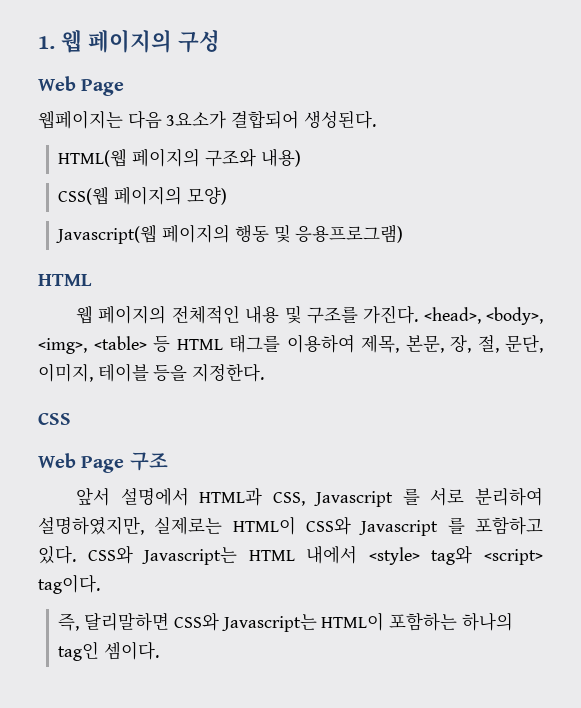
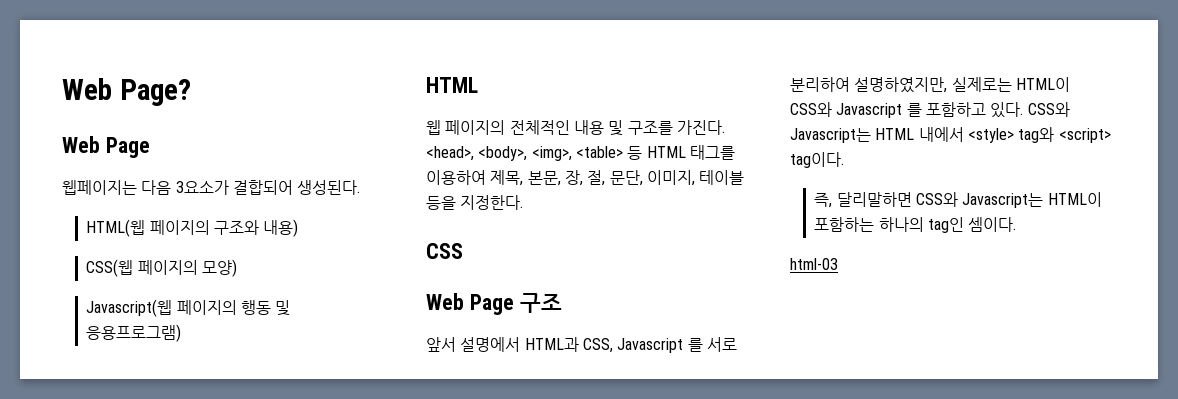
- 1. 웹 페이지의 구성
+ Web Page?
+ html-03

